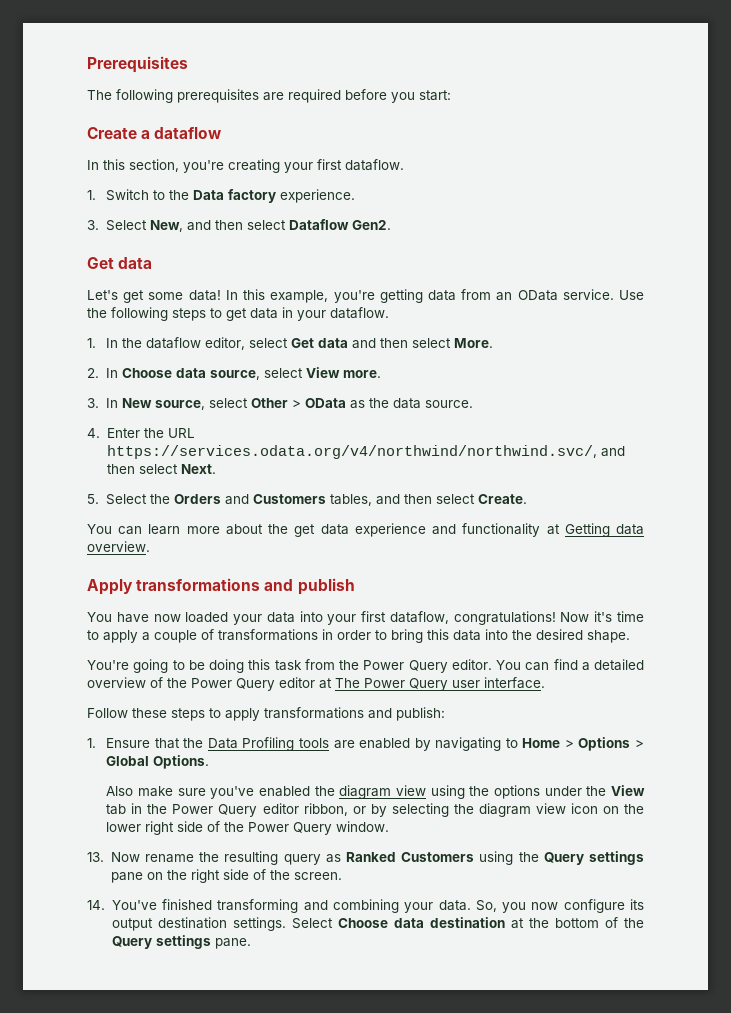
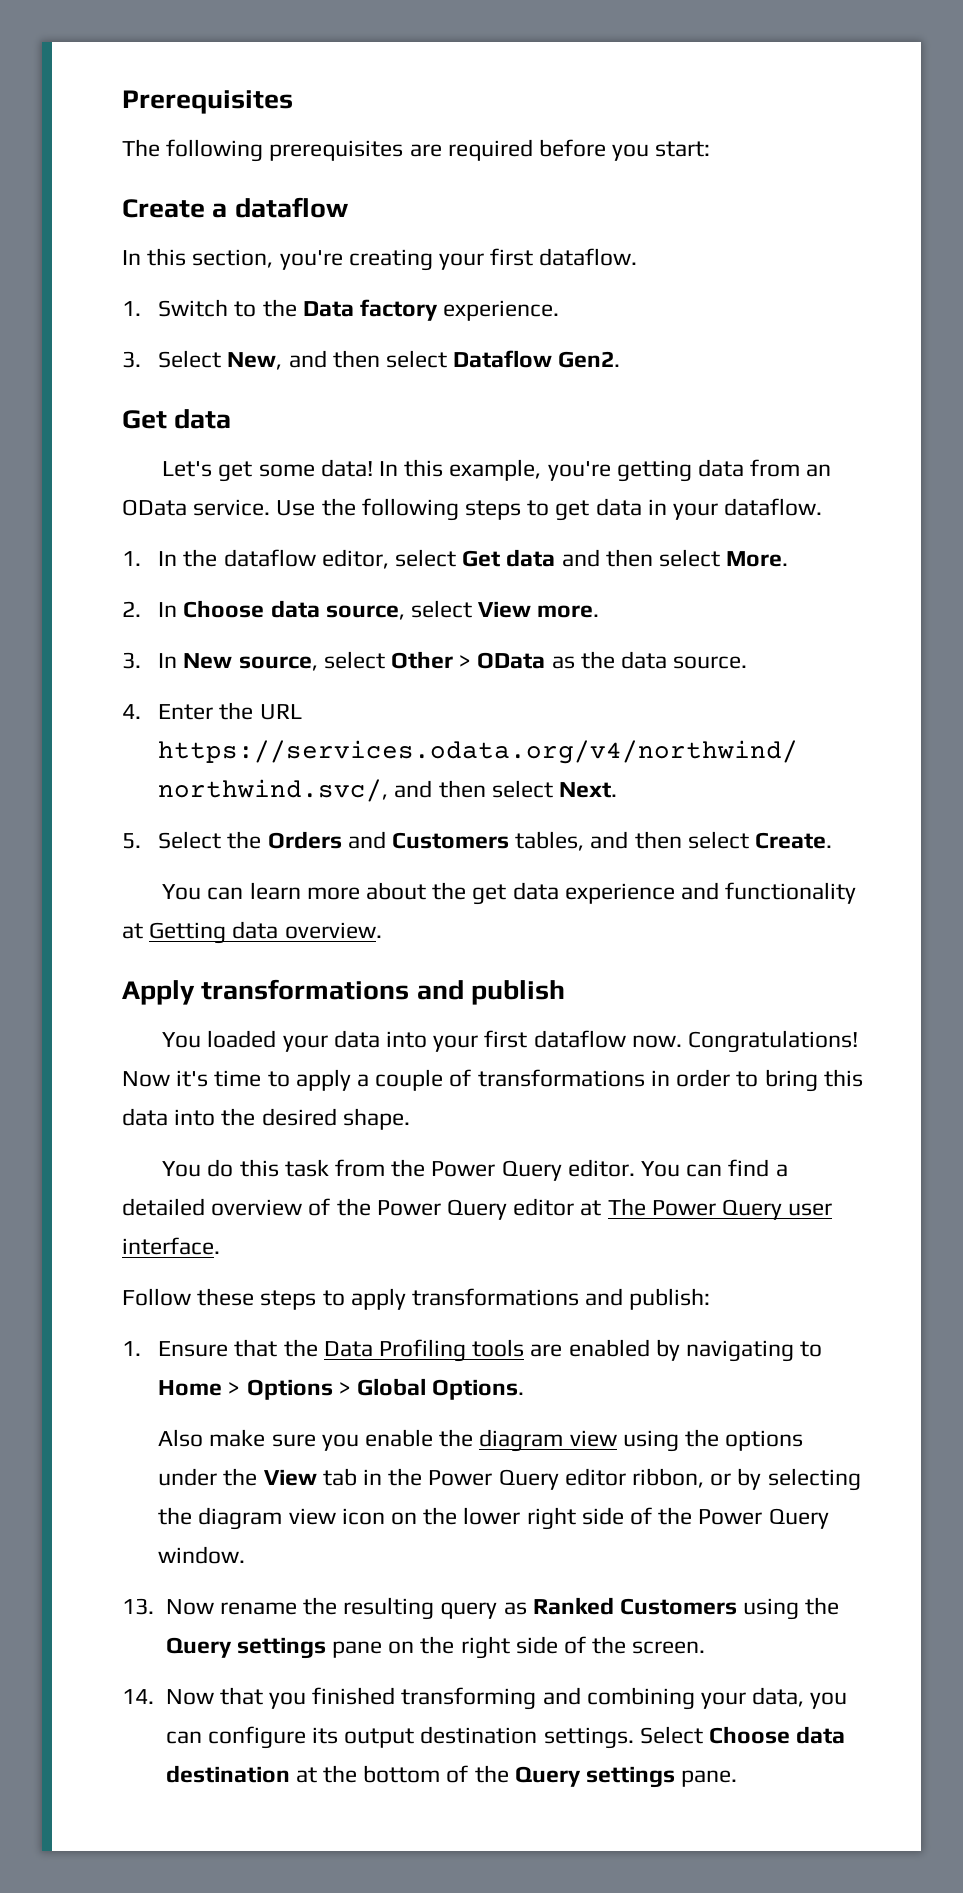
- You have now loaded your data into your first dataflow, congratulations!
+ You loaded your data into your first dataflow now. Congratulations!
- You're going to be doing this task from the Power Query editor.
+ You do this task from the Power Query editor.
- Also make sure you've enabled the diagram view using the options under the View tab in the Power Query editor ribbon, or by selecting the diagram view icon on the lower right side of the Power Query window.
+ Also make sure you enable the diagram view using the options under the View tab in the Power Query editor ribbon, or by selecting the diagram view icon on the lower right side of the Power Query window.
- 14. You've finished transforming and combining your data. So, you now configure its output destination settings.
+ 14. Now that you finished transforming and combining your data, you can configure its output destination settings.

